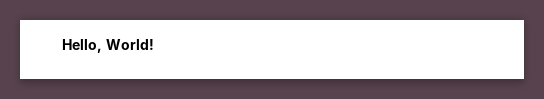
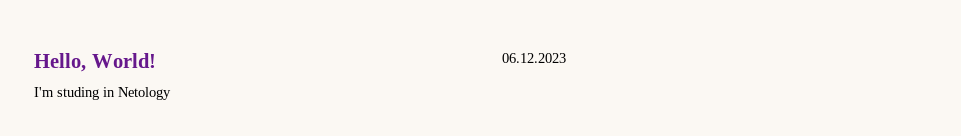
+ I'm studing in Netology
+ 06.12.2023

